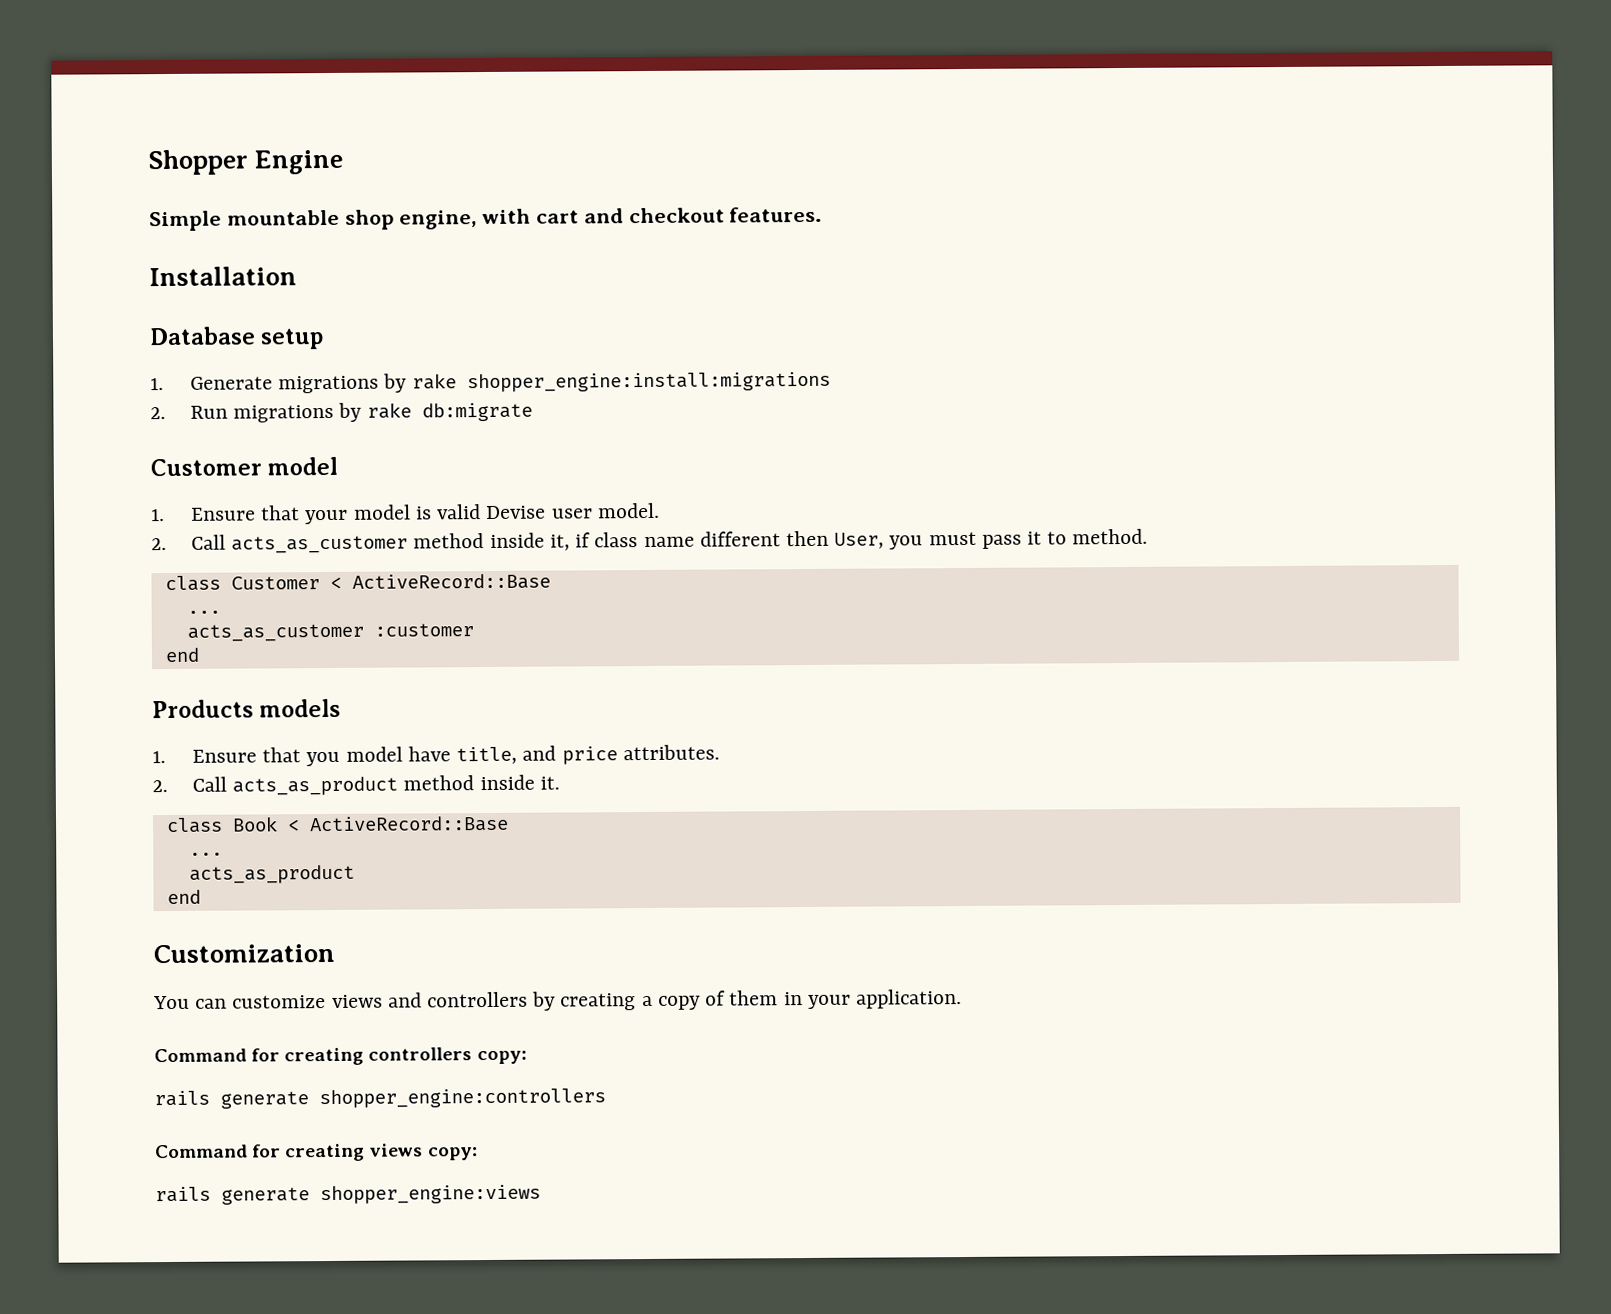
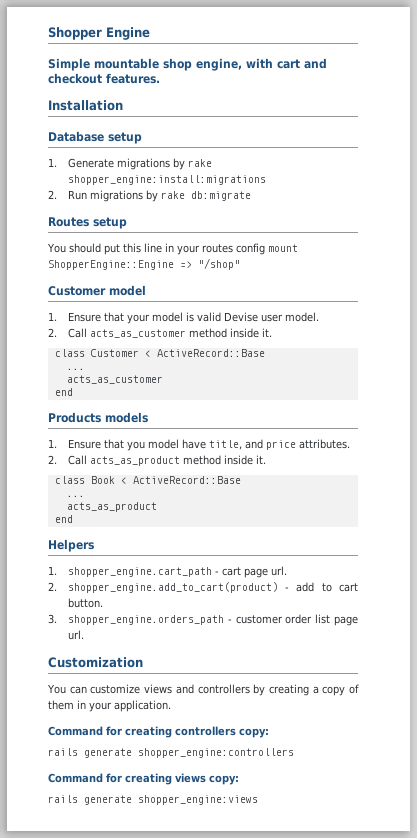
+ Routes setup
+ You should put this line in your routes config mount ShopperEngine::Engine => "/shop"
- 2. Call acts_as_customer method inside it, if class name different then User, you must pass it to method.
+ 2. Call acts_as_customer method inside it.
  class Customer < ActiveRecord::Base
  ...
- acts_as_customer :customer
+ acts_as_customer
+ Helpers
+ 1. shopper_engine.cart_path - cart page url.
+ 2. shopper_engine.add_to_cart(product) - add to cart button.
+ 3. shopper_engine.orders_path - customer order list page url.

